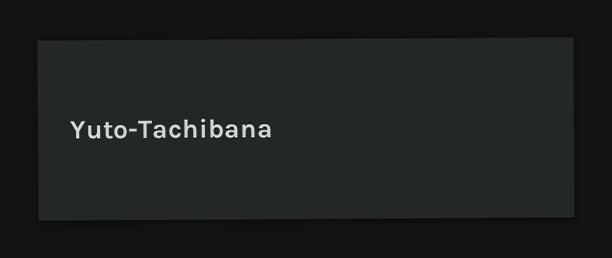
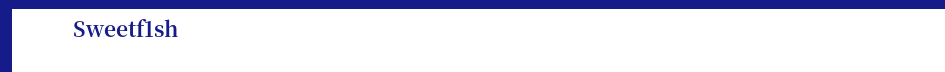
- Yuto-Tachibana
+ Sweetf1sh

